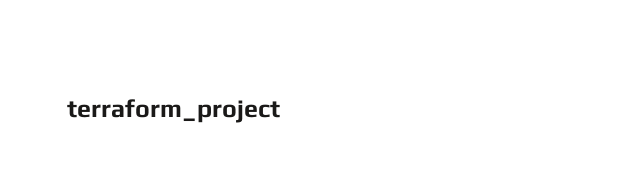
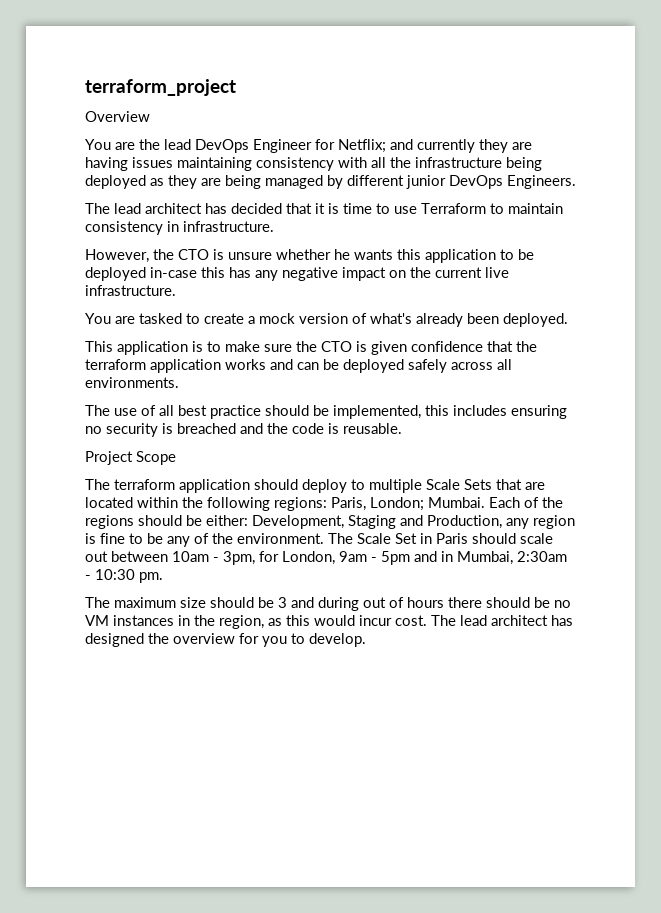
+ Overview
+ You are the lead DevOps Engineer for Netflix; and currently they are having issues maintaining consistency with all the infrastructure being deployed as they are being managed by different junior DevOps Engineers.
+ The lead architect has decided that it is time to use Terraform to maintain consistency in infrastructure.
+ However, the CTO is unsure whether he wants this application to be deployed in-case this has any negative impact on the current live infrastructure.
+ You are tasked to create a mock version of what's already been deployed.
+ This application is to make sure the CTO is given confidence that the terraform application works and can be deployed safely across all environments.
+ The use of all best practice should be implemented, this includes ensuring no security is breached and the code is reusable.
+ Project Scope
+ The terraform application should deploy to multiple Scale Sets that are located within the following regions: Paris, London; Mumbai. Each of the regions should be either: Development, Staging and Production, any region is fine to be any of the environment. The Scale Set in Paris should scale out between 10am - 3pm, for London, 9am - 5pm and in Mumbai, 2:30am - 10:30 pm.
+ The maximum size should be 3 and during out of hours there should be no VM instances in the region, as this would incur cost. The lead architect has designed the overview for you to develop.

